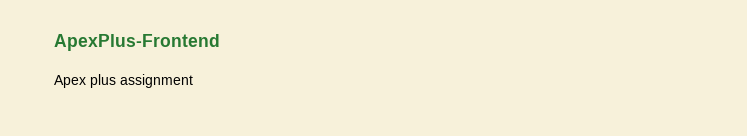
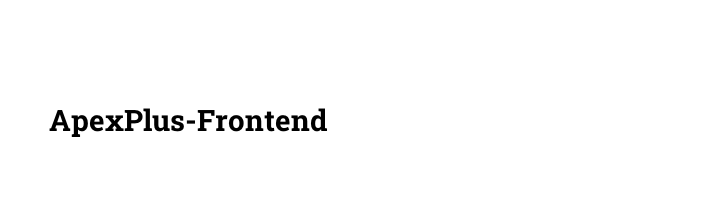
- Apex plus assignment

